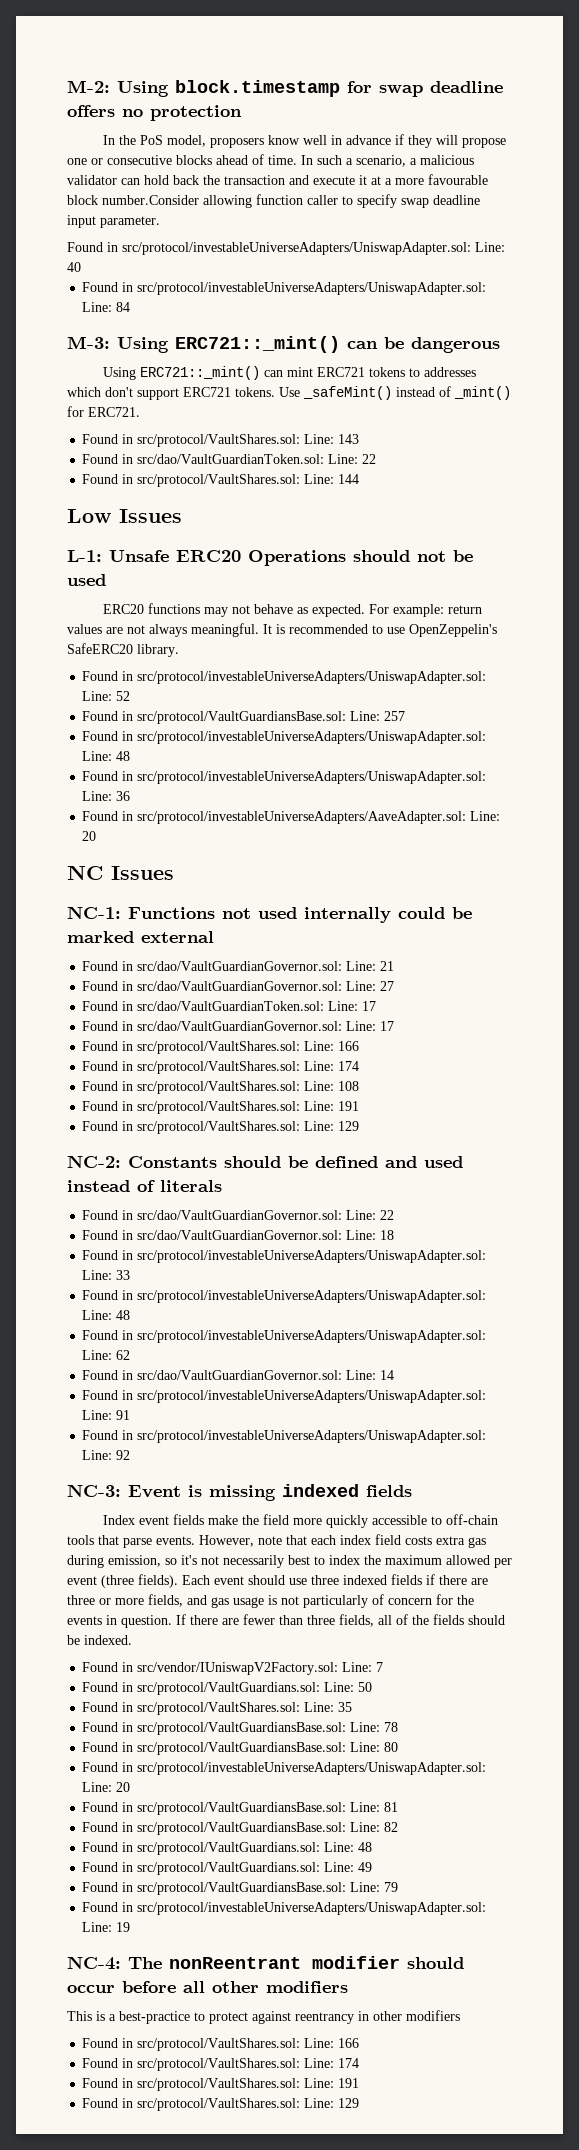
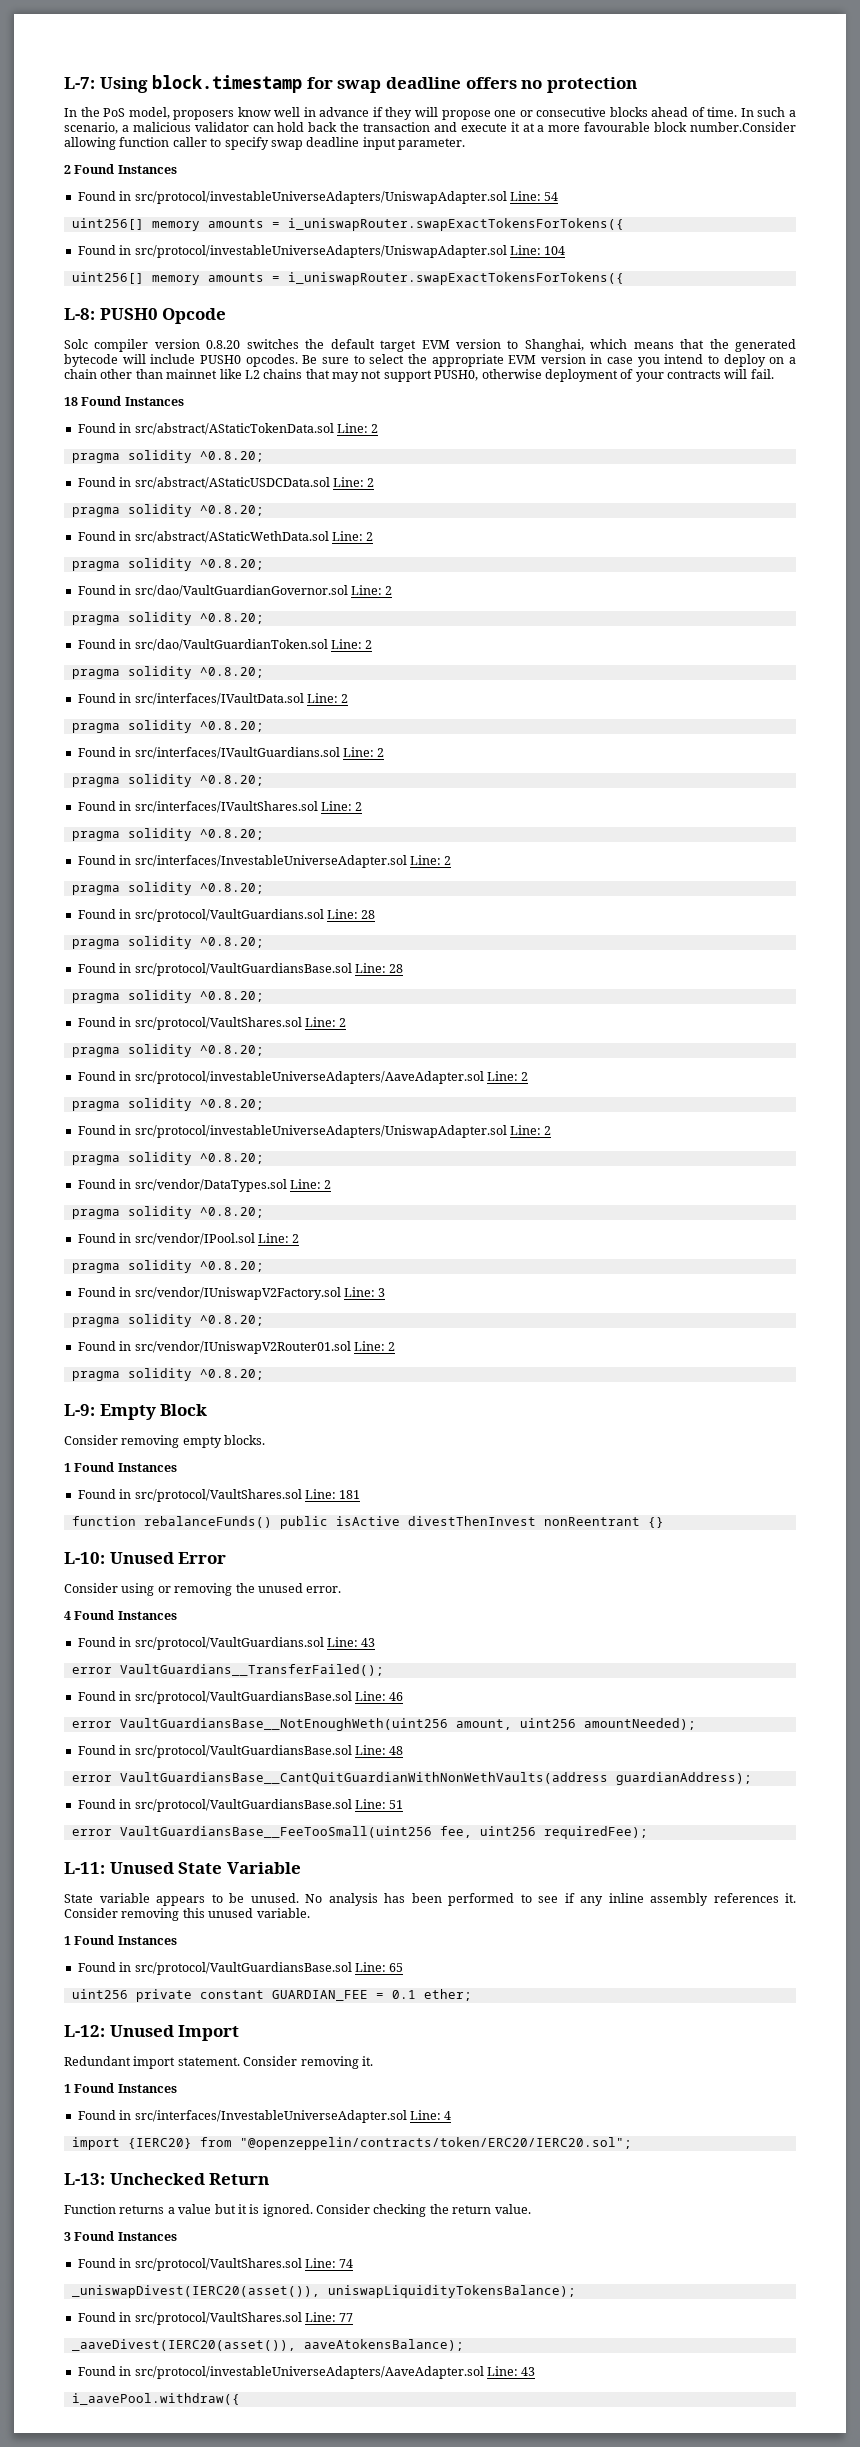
- M-2: Using block.timestamp for swap deadline offers no protection
+ L-7: Using block.timestamp for swap deadline offers no protection
- Found in src/protocol/investableUniverseAdapters/UniswapAdapter.sol: Line: 40
- Found in src/protocol/investableUniverseAdapters/UniswapAdapter.sol: Line: 84
- M-3: Using ERC721::_mint() can be dangerous
- Using ERC721::_mint() can mint ERC721 tokens to addresses which don't support ERC721 tokens. Use _safeMint() instead of _mint() for ERC721.
- Found in src/protocol/VaultShares.sol: Line: 143
- Found in src/dao/VaultGuardianToken.sol: Line: 22
- Found in src/protocol/VaultShares.sol: Line: 144
- Low Issues
- L-1: Unsafe ERC20 Operations should not be used
- ERC20 functions may not behave as expected. For example: return values are not always meaningful. It is recommended to use OpenZeppelin's SafeERC20 library.
- Found in src/protocol/investableUniverseAdapters/UniswapAdapter.sol: Line: 52
- Found in src/protocol/VaultGuardiansBase.sol: Line: 257
- Found in src/protocol/investableUniverseAdapters/UniswapAdapter.sol: Line: 48
- Found in src/protocol/investableUniverseAdapters/UniswapAdapter.sol: Line: 36
- Found in src/protocol/investableUniverseAdapters/AaveAdapter.sol: Line: 20
- NC Issues
- NC-1: Functions not used internally could be marked external
- Found in src/dao/VaultGuardianGovernor.sol: Line: 21
- Found in src/dao/VaultGuardianGovernor.sol: Line: 27
- Found in src/dao/VaultGuardianToken.sol: Line: 17
- Found in src/dao/VaultGuardianGovernor.sol: Line: 17
- Found in src/protocol/VaultShares.sol: Line: 166
- Found in src/protocol/VaultShares.sol: Line: 174
- Found in src/protocol/VaultShares.sol: Line: 108
- Found in src/protocol/VaultShares.sol: Line: 191
- Found in src/protocol/VaultShares.sol: Line: 129
- NC-2: Constants should be defined and used instead of literals
- Found in src/dao/VaultGuardianGovernor.sol: Line: 22
- Found in src/dao/VaultGuardianGovernor.sol: Line: 18
- Found in src/protocol/investableUniverseAdapters/UniswapAdapter.sol: Line: 33
- Found in src/protocol/investableUniverseAdapters/UniswapAdapter.sol: Line: 48
- Found in src/protocol/investableUniverseAdapters/UniswapAdapter.sol: Line: 62
- Found in src/dao/VaultGuardianGovernor.sol: Line: 14
- Found in src/protocol/investableUniverseAdapters/UniswapAdapter.sol: Line: 91
- Found in src/protocol/investableUniverseAdapters/UniswapAdapter.sol: Line: 92
- NC-3: Event is missing indexed fields
- Index event fields make the field more quickly accessible to off-chain tools that parse events. However, note that each index field costs extra gas during emission, so it's not necessarily best to index the maximum allowed per event (three fields). Each event should use three indexed fields if there are three or more fields, and gas usage is not particularly of concern for the events in question. If there are fewer than three fields, all of the fields should be indexed.
- Found in src/vendor/IUniswapV2Factory.sol: Line: 7
- Found in src/protocol/VaultGuardians.sol: Line: 50
- Found in src/protocol/VaultShares.sol: Line: 35
- Found in src/protocol/VaultGuardiansBase.sol: Line: 78
- Found in src/protocol/VaultGuardiansBase.sol: Line: 80
- Found in src/protocol/investableUniverseAdapters/UniswapAdapter.sol: Line: 20
- Found in src/protocol/VaultGuardiansBase.sol: Line: 81
- Found in src/protocol/VaultGuardiansBase.sol: Line: 82
- Found in src/protocol/VaultGuardians.sol: Line: 48
- Found in src/protocol/VaultGuardians.sol: Line: 49
- Found in src/protocol/VaultGuardiansBase.sol: Line: 79
- Found in src/protocol/investableUniverseAdapters/UniswapAdapter.sol: Line: 19
- NC-4: The nonReentrant modifier should occur before all other modifiers
- This is a best-practice to protect against reentrancy in other modifiers
- Found in src/protocol/VaultShares.sol: Line: 166
- Found in src/protocol/VaultShares.sol: Line: 174
- Found in src/protocol/VaultShares.sol: Line: 191
- Found in src/protocol/VaultShares.sol: Line: 129
+ 2 Found Instances
+ Found in src/protocol/investableUniverseAdapters/UniswapAdapter.sol Line: 54
+ uint256[] memory amounts = i_uniswapRouter.swapExactTokensForTokens({
+ Found in src/protocol/investableUniverseAdapters/UniswapAdapter.sol Line: 104
+ uint256[] memory amounts = i_uniswapRouter.swapExactTokensForTokens({
+ L-8: PUSH0 Opcode
+ Solc compiler version 0.8.20 switches the default target EVM version to Shanghai, which means that the generated bytecode will include PUSH0 opcodes. Be sure to select the appropriate EVM version in case you intend to deploy on a chain other than mainnet like L2 chains that may not support PUSH0, otherwise deployment of your contracts will fail.
+ 18 Found Instances
+ Found in src/abstract/AStaticTokenData.sol Line: 2
+ pragma solidity ^0.8.20;
+ Found in src/abstract/AStaticUSDCData.sol Line: 2
+ pragma solidity ^0.8.20;
+ Found in src/abstract/AStaticWethData.sol Line: 2
+ pragma solidity ^0.8.20;
+ Found in src/dao/VaultGuardianGovernor.sol Line: 2
+ pragma solidity ^0.8.20;
+ Found in src/dao/VaultGuardianToken.sol Line: 2
+ pragma solidity ^0.8.20;
+ Found in src/interfaces/IVaultData.sol Line: 2
+ pragma solidity ^0.8.20;
+ Found in src/interfaces/IVaultGuardians.sol Line: 2
+ pragma solidity ^0.8.20;
+ Found in src/interfaces/IVaultShares.sol Line: 2
+ pragma solidity ^0.8.20;
+ Found in src/interfaces/InvestableUniverseAdapter.sol Line: 2
+ pragma solidity ^0.8.20;
+ Found in src/protocol/VaultGuardians.sol Line: 28
+ pragma solidity ^0.8.20;
+ Found in src/protocol/VaultGuardiansBase.sol Line: 28
+ pragma solidity ^0.8.20;
+ Found in src/protocol/VaultShares.sol Line: 2
+ pragma solidity ^0.8.20;
+ Found in src/protocol/investableUniverseAdapters/AaveAdapter.sol Line: 2
+ pragma solidity ^0.8.20;
+ Found in src/protocol/investableUniverseAdapters/UniswapAdapter.sol Line: 2
+ pragma solidity ^0.8.20;
+ Found in src/vendor/DataTypes.sol Line: 2
+ pragma solidity ^0.8.20;
+ Found in src/vendor/IPool.sol Line: 2
+ pragma solidity ^0.8.20;
+ Found in src/vendor/IUniswapV2Factory.sol Line: 3
+ pragma solidity ^0.8.20;
+ Found in src/vendor/IUniswapV2Router01.sol Line: 2
+ pragma solidity ^0.8.20;
+ L-9: Empty Block
+ Consider removing empty blocks.
+ 1 Found Instances
+ Found in src/protocol/VaultShares.sol Line: 181
+ function rebalanceFunds() public isActive divestThenInvest nonReentrant {}
+ L-10: Unused Error
+ Consider using or removing the unused error.
+ 4 Found Instances
+ Found in src/protocol/VaultGuardians.sol Line: 43
+ error VaultGuardians__TransferFailed();
+ Found in src/protocol/VaultGuardiansBase.sol Line: 46
+ error VaultGuardiansBase__NotEnoughWeth(uint256 amount, uint256 amountNeeded);
+ Found in src/protocol/VaultGuardiansBase.sol Line: 48
+ error VaultGuardiansBase__CantQuitGuardianWithNonWethVaults(address guardianAddress);
+ Found in src/protocol/VaultGuardiansBase.sol Line: 51
+ error VaultGuardiansBase__FeeTooSmall(uint256 fee, uint256 requiredFee);
+ L-11: Unused State Variable
+ State variable appears to be unused. No analysis has been performed to see if any inline assembly references it. Consider removing this unused variable.
+ 1 Found Instances
+ Found in src/protocol/VaultGuardiansBase.sol Line: 65
+ uint256 private constant GUARDIAN_FEE = 0.1 ether;
+ L-12: Unused Import
+ Redundant import statement. Consider removing it.
+ 1 Found Instances
+ Found in src/interfaces/InvestableUniverseAdapter.sol Line: 4
+ import {IERC20} from "@openzeppelin/contracts/token/ERC20/IERC20.sol";
+ L-13: Unchecked Return
+ Function returns a value but it is ignored. Consider checking the return value.
+ 3 Found Instances
+ Found in src/protocol/VaultShares.sol Line: 74
+ _uniswapDivest(IERC20(asset()), uniswapLiquidityTokensBalance);
+ Found in src/protocol/VaultShares.sol Line: 77
+ _aaveDivest(IERC20(asset()), aaveAtokensBalance);
+ Found in src/protocol/investableUniverseAdapters/AaveAdapter.sol Line: 43
+ i_aavePool.withdraw({

